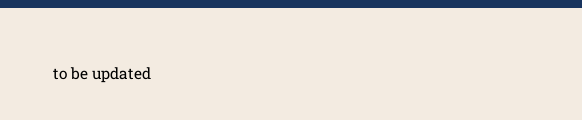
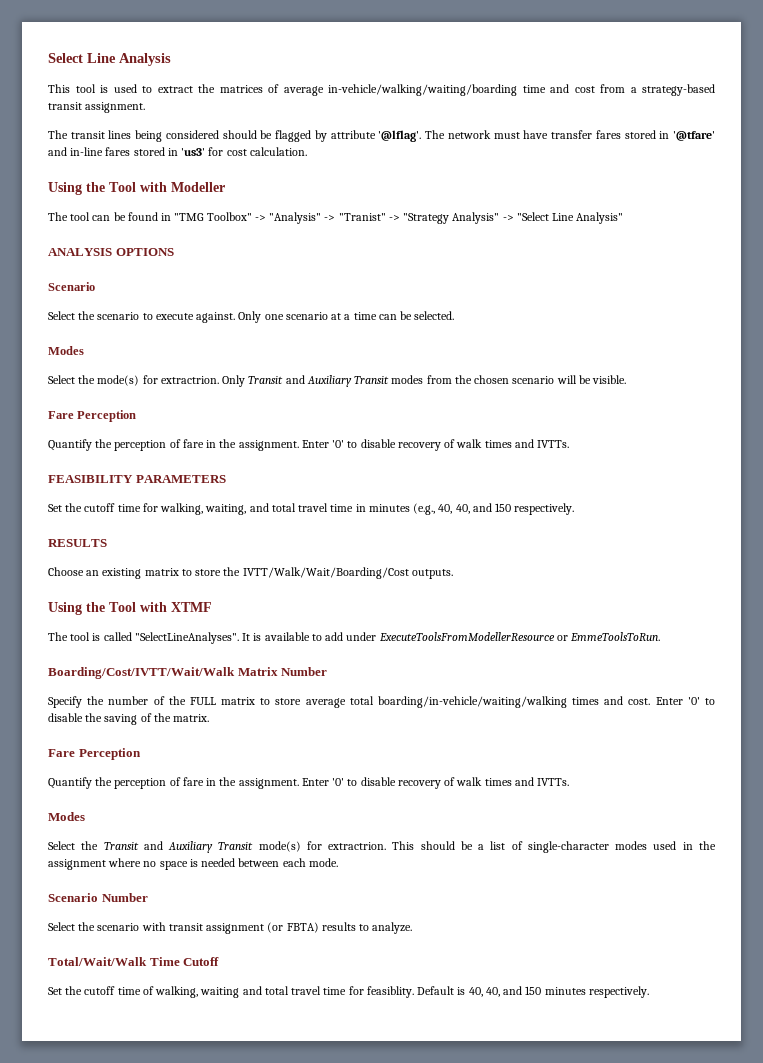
- to be updated
+ Select Line Analysis
+ This tool is used to extract the matrices of average in-vehicle/walking/waiting/boarding time and cost from a strategy-based transit assignment.
+ The transit lines being considered should be flagged by attribute '@lflag'. The network must have transfer fares stored in '@tfare' and in-line fares stored in 'us3' for cost calculation.
+ Using the Tool with Modeller
+ The tool can be found in "TMG Toolbox" -> "Analysis" -> "Tranist" -> "Strategy Analysis" -> "Select Line Analysis"
+ ANALYSIS OPTIONS
+ Scenario
+ Select the scenario to execute against. Only one scenario at a time can be selected.
+ Modes
+ Select the mode(s) for extractrion. Only Transit and Auxiliary Transit modes from the chosen scenario will be visible.
+ Fare Perception
+ Quantify the perception of fare in the assignment. Enter '0' to disable recovery of walk times and IVTTs.
+ FEASIBILITY PARAMETERS
+ Set the cutoff time for walking, waiting, and total travel time in minutes (e.g., 40, 40, and 150 respectively.
+ RESULTS
+ Choose an existing matrix to store the IVTT/Walk/Wait/Boarding/Cost outputs.
+ Using the Tool with XTMF
+ The tool is called "SelectLineAnalyses". It is available to add under ExecuteToolsFromModellerResource or EmmeToolsToRun.
+ Boarding/Cost/IVTT/Wait/Walk Matrix Number
+ Specify the number of the FULL matrix to store average total boarding/in-vehicle/waiting/walking times and cost. Enter '0' to disable the saving of the matrix.
+ Fare Perception
+ Quantify the perception of fare in the assignment. Enter '0' to disable recovery of walk times and IVTTs.
+ Modes
+ Select the Transit and Auxiliary Transit mode(s) for extractrion. This should be a list of single-character modes used in the assignment where no space is needed between each mode.
+ Scenario Number
+ Select the scenario with transit assignment (or FBTA) results to analyze.
+ Total/Wait/Walk Time Cutoff
+ Set the cutoff time of walking, waiting and total travel time for feasiblity. Default is 40, 40, and 150 minutes respectively.

